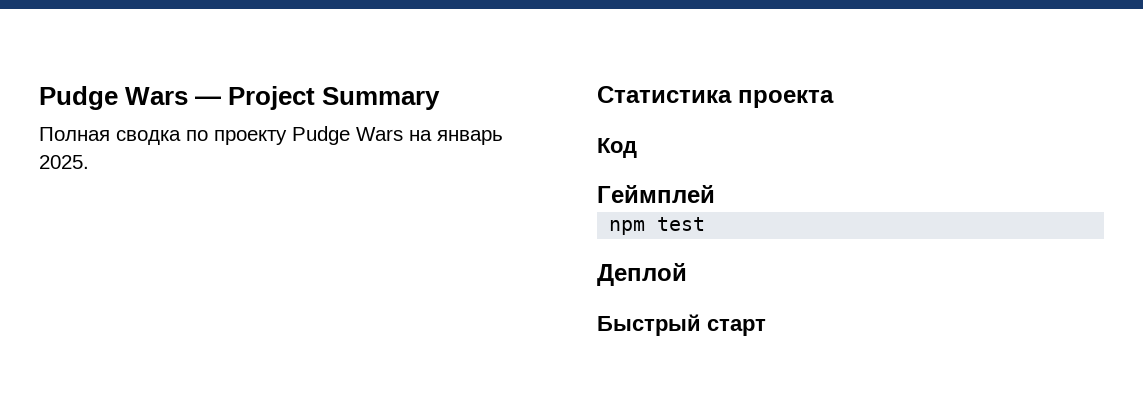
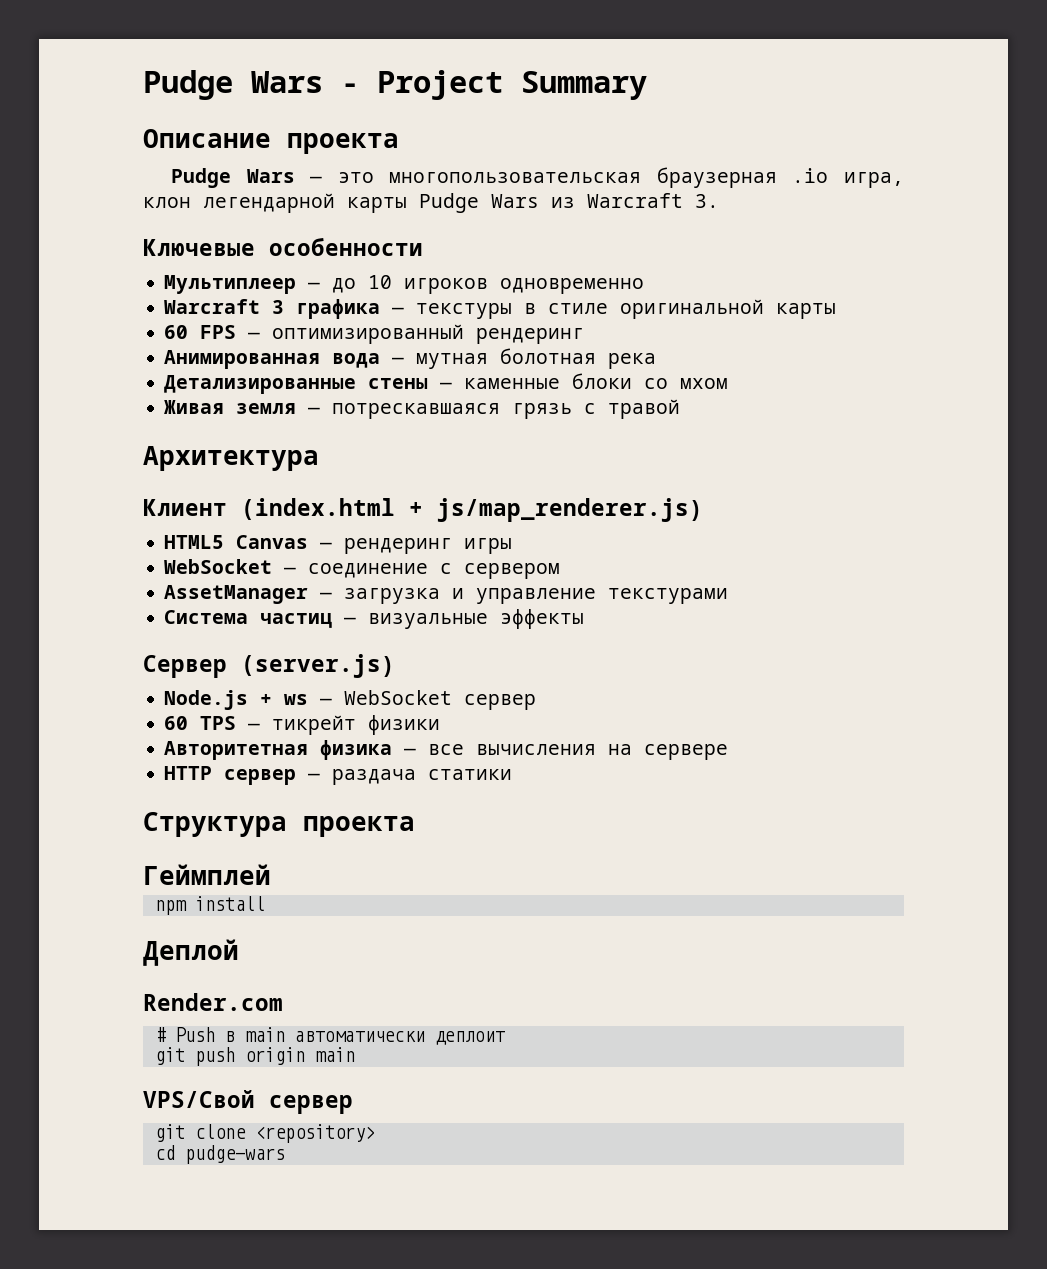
- Pudge Wars — Project Summary
- Полная сводка по проекту Pudge Wars на январь 2025.
- Статистика проекта
- Код
+ Pudge Wars - Project Summary
+ Описание проекта
+ Pudge Wars — это многопользовательская браузерная .io игра, клон легендарной карты Pudge Wars из Warcraft 3.
+ Ключевые особенности
+ Мультиплеер — до 10 игроков одновременно
+ Warcraft 3 графика — текстуры в стиле оригинальной карты
+ 60 FPS — оптимизированный рендеринг
+ Анимированная вода — мутная болотная река
+ Детализированные стены — каменные блоки со мхом
+ Живая земля — потрескавшаяся грязь с травой
+ Архитектура
+ Клиент (index.html + js/map_renderer.js)
+ HTML5 Canvas — рендеринг игры
+ WebSocket — соединение с сервером
+ AssetManager — загрузка и управление текстурами
+ Система частиц — визуальные эффекты
+ Сервер (server.js)
+ Node.js + ws — WebSocket сервер
+ 60 TPS — тикрейт физики
+ Авторитетная физика — все вычисления на сервере
+ HTTP сервер — раздача статики
+ Структура проекта
- npm test
+ npm install
- Быстрый старт
+ Render.com
+ # Push в main автоматически деплоит
+ git push origin main
+ VPS/Свой сервер
+ git clone <repository>
+ cd pudge-wars

